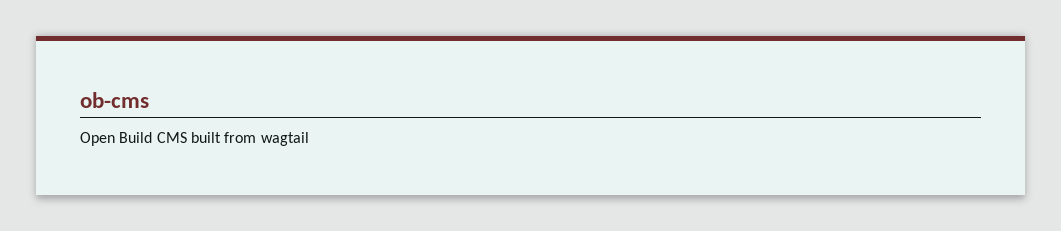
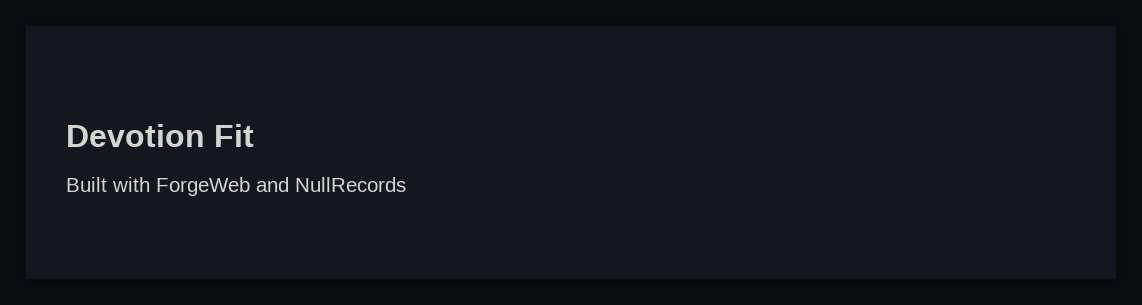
- ob-cms
- Open Build CMS built from wagtail
+ Devotion Fit
+ Built with ForgeWeb and NullRecords

